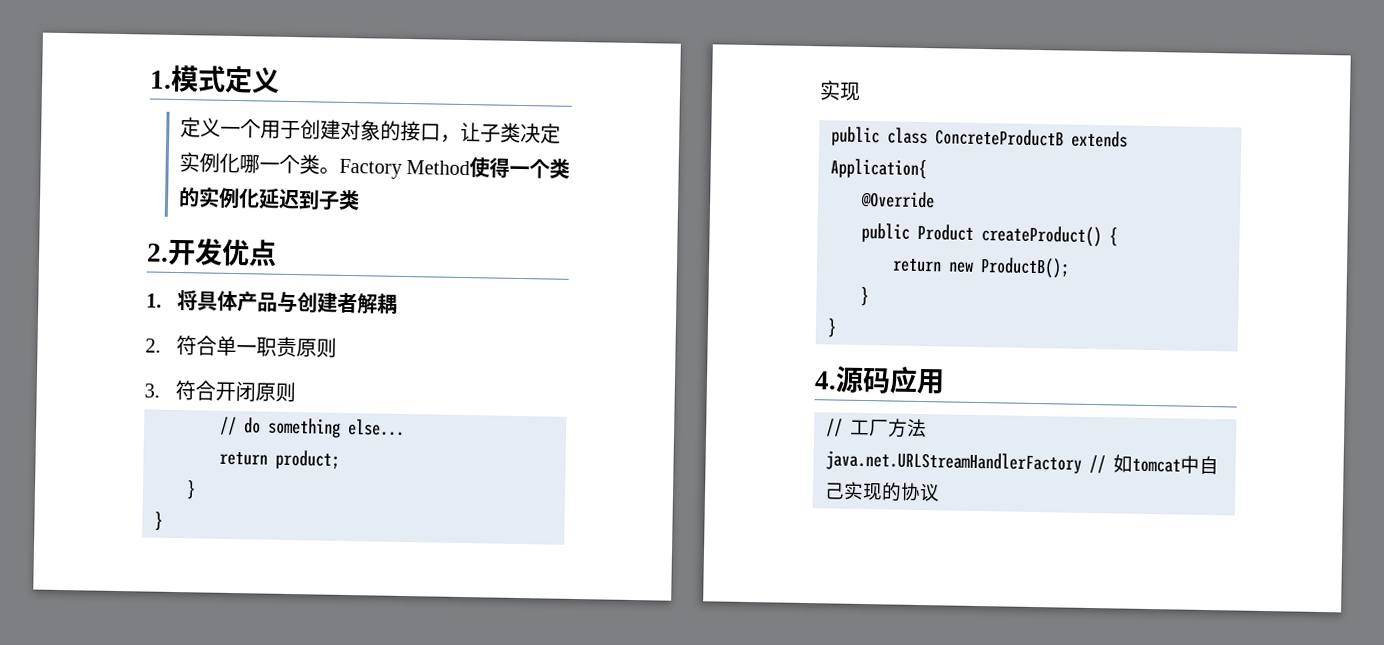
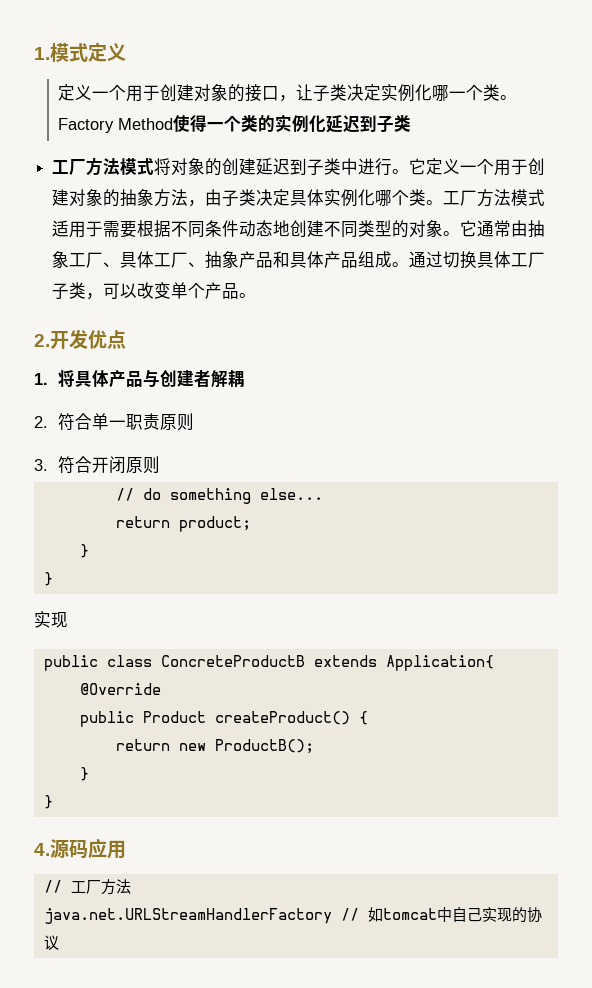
+ 工厂方法模式将对象的创建延迟到子类中进行。它定义一个用于创建对象的抽象方法，由子类决定具体实例化哪个类。工厂方法模式适用于需要根据不同条件动态地创建不同类型的对象。它通常由抽象工厂、具体工厂、抽象产品和具体产品组成。通过切换具体工厂子类，可以改变单个产品。

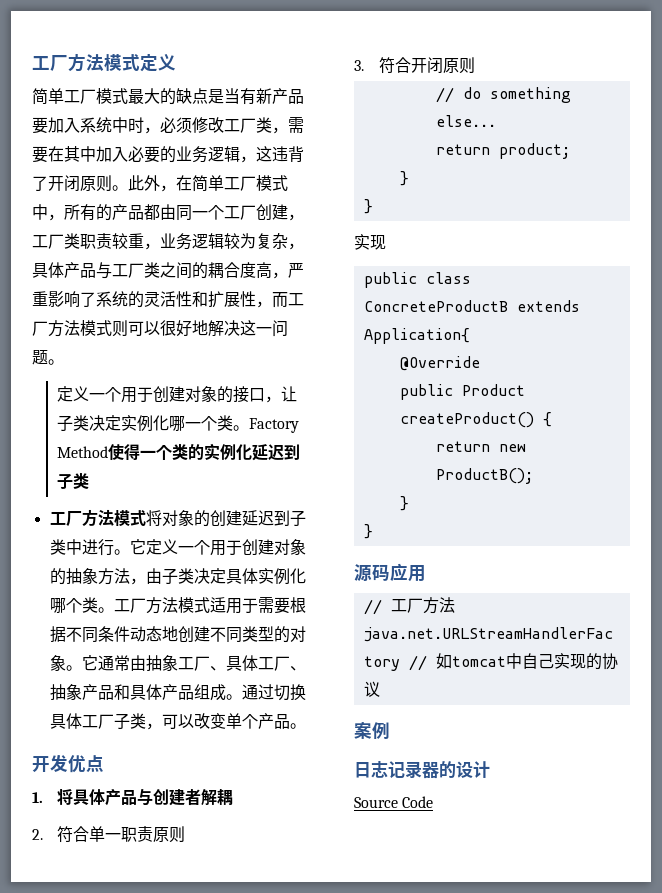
- 1.模式定义
+ 工厂方法模式定义
+ 简单工厂模式最大的缺点是当有新产品要加入系统中时，必须修改工厂类，需要在其中加入必要的业务逻辑，这违背了开闭原则。此外，在简单工厂模式中，所有的产品都由同一个工厂创建，工厂类职责较重，业务逻辑较为复杂，具体产品与工厂类之间的耦合度高，严重影响了系统的灵活性和扩展性，而工厂方法模式则可以很好地解决这一问题。
- 2.开发优点
+ 开发优点
- 4.源码应用
+ 源码应用
+ 案例
+ 日志记录器的设计
+ Source Code

